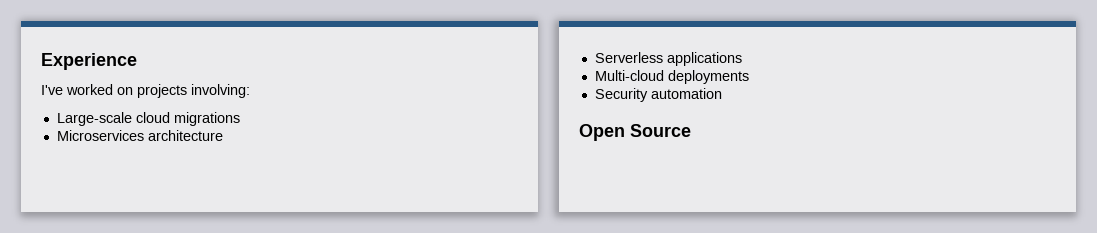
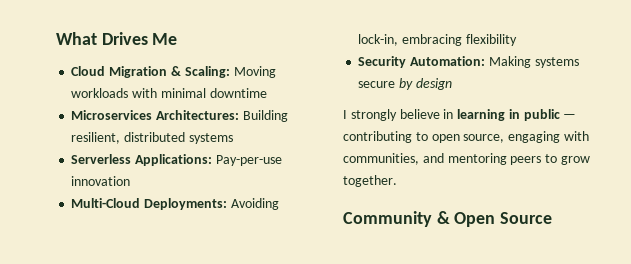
- Experience
- I've worked on projects involving:
- Large-scale cloud migrations
- Microservices architecture
- Serverless applications
- Multi-cloud deployments
- Security automation
- Open Source
+ What Drives Me
+ Cloud Migration & Scaling: Moving workloads with minimal downtime
+ Microservices Architectures: Building resilient, distributed systems
+ Serverless Applications: Pay-per-use innovation
+ Multi-Cloud Deployments: Avoiding lock-in, embracing flexibility
+ Security Automation: Making systems secure by design
+ I strongly believe in learning in public — contributing to open source, engaging with communities, and mentoring peers to grow together.
+ Community & Open Source

